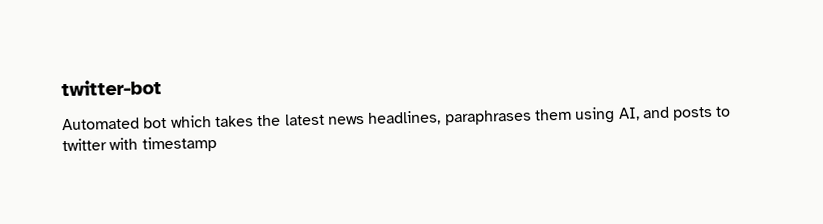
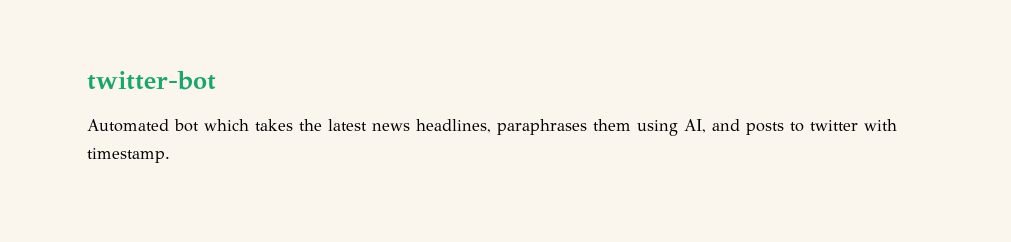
- Automated bot which takes the latest news headlines, paraphrases them using AI, and posts to twitter with timestamp
+ Automated bot which takes the latest news headlines, paraphrases them using AI, and posts to twitter with timestamp.

